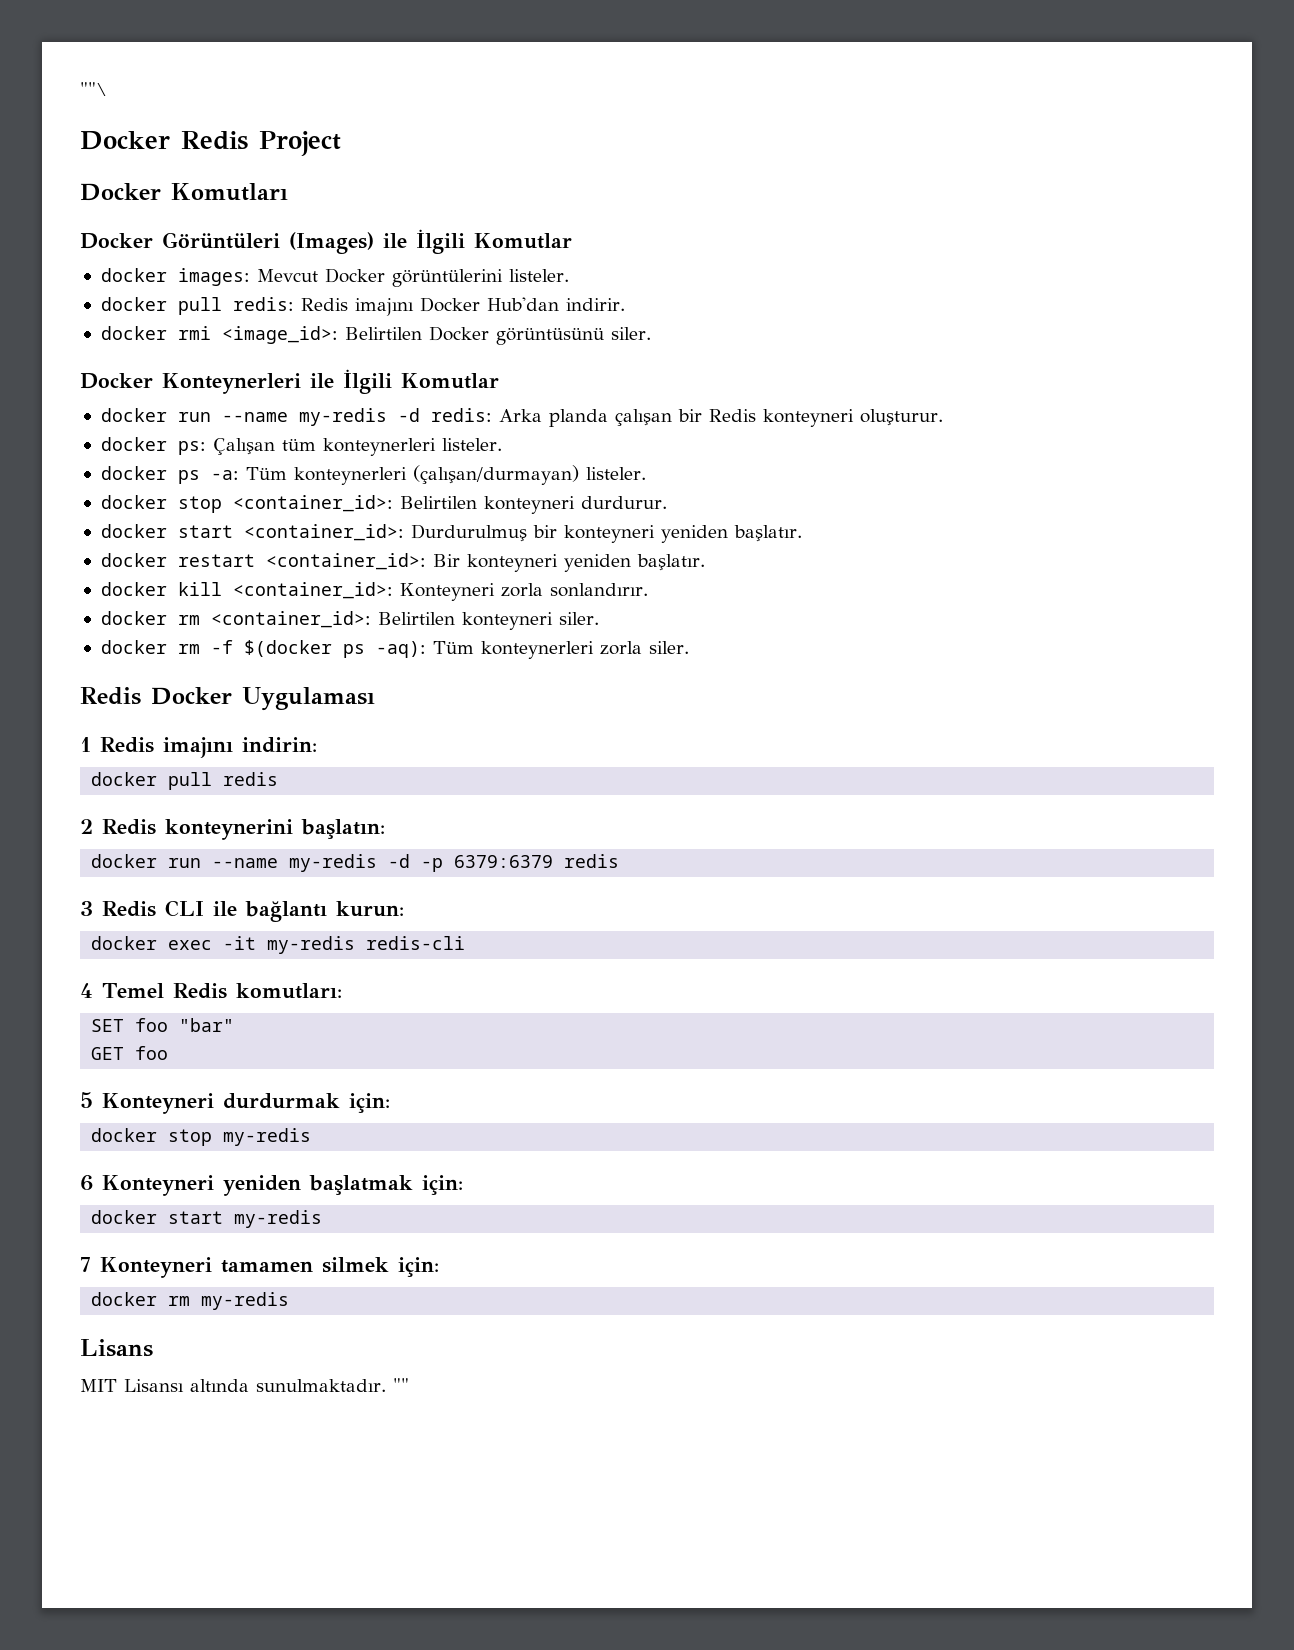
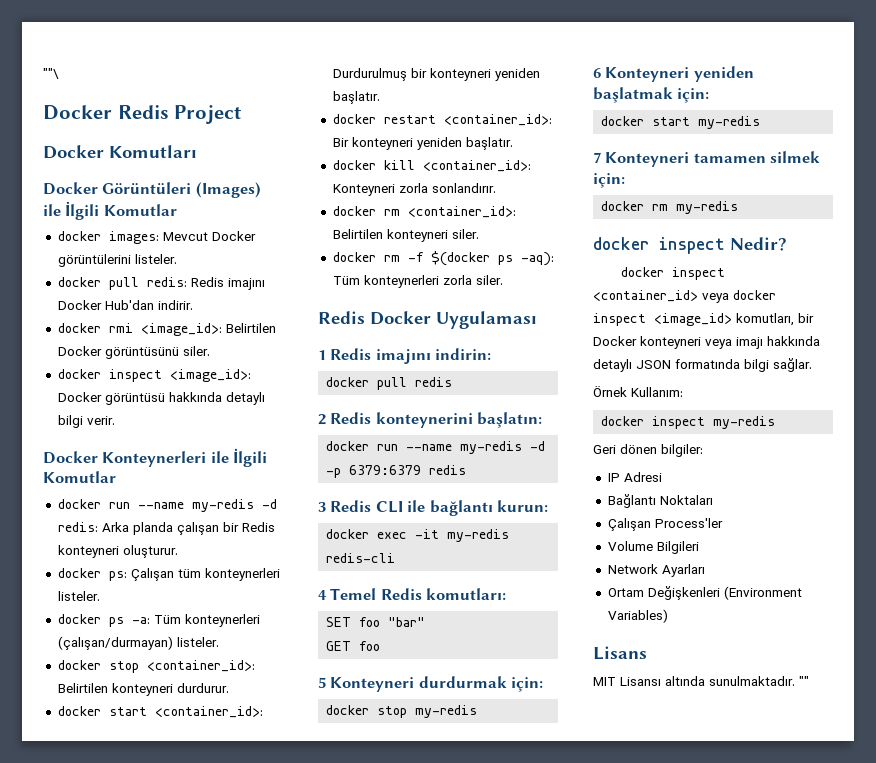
+ docker inspect <image_id>: Docker görüntüsü hakkında detaylı bilgi verir.
+ docker inspect Nedir?
+ docker inspect <container_id> veya docker inspect <image_id> komutları, bir Docker konteyneri veya imajı hakkında detaylı JSON formatında bilgi sağlar.
+ Örnek Kullanım:
+ docker inspect my-redis
+ Geri dönen bilgiler:
+ IP Adresi
+ Bağlantı Noktaları
+ Çalışan Process'ler
+ Volume Bilgileri
+ Network Ayarları
+ Ortam Değişkenleri (Environment Variables)

